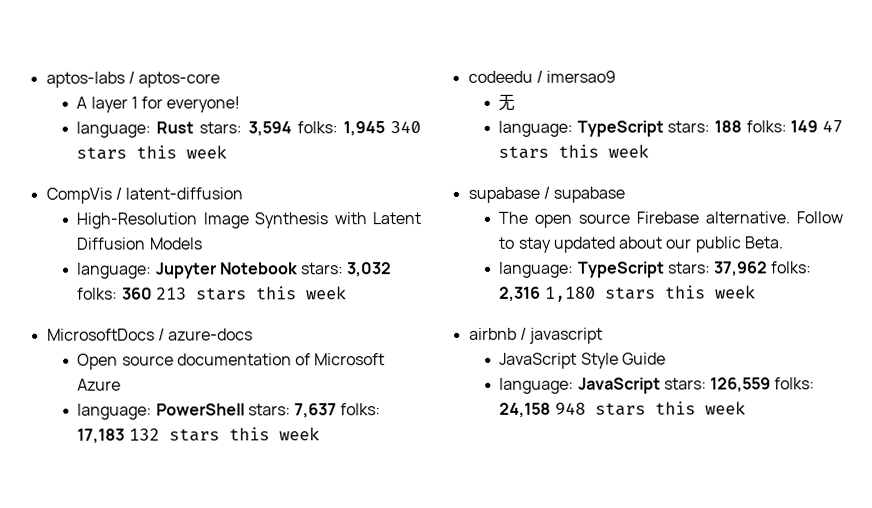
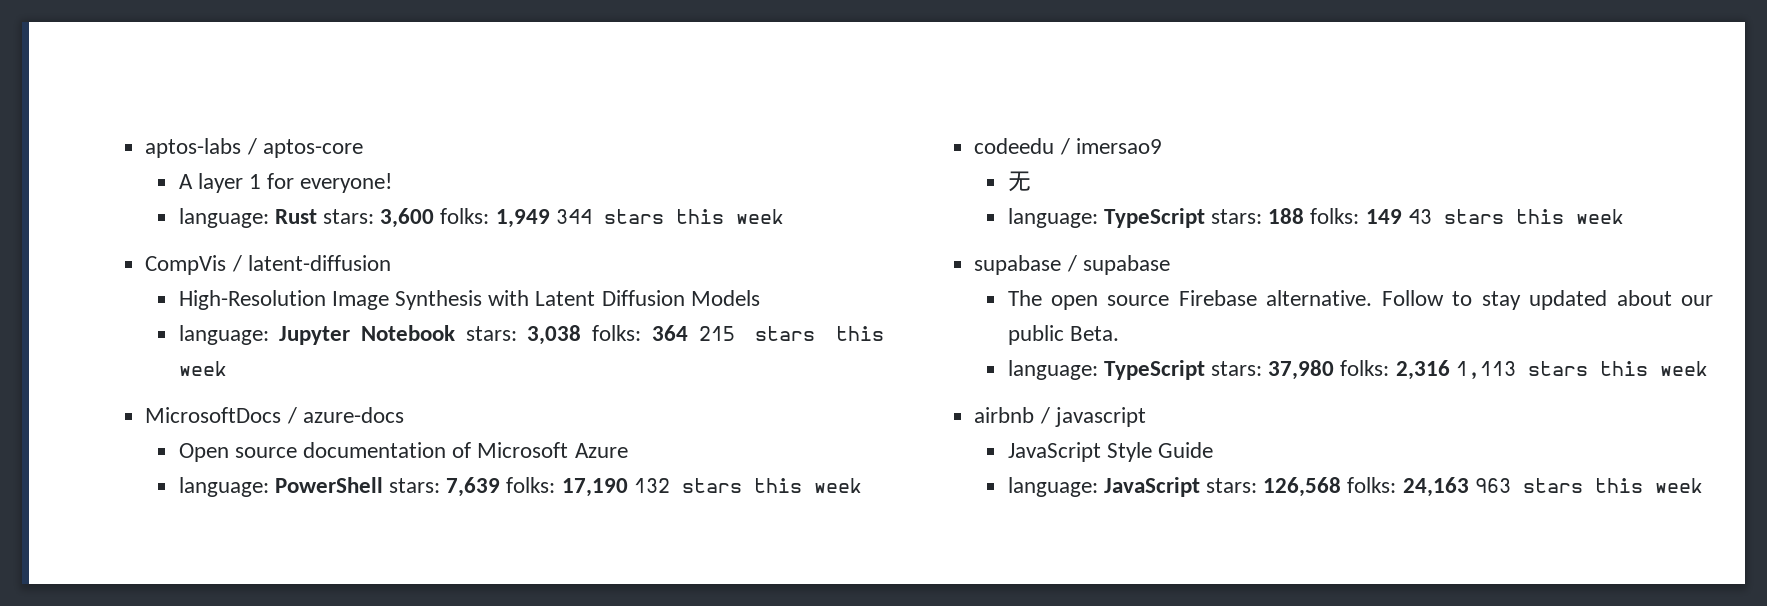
- language: Rust stars: 3,594 folks: 1,945 340 stars this week
+ language: Rust stars: 3,600 folks: 1,949 344 stars this week
- language: Jupyter Notebook stars: 3,032 folks: 360 213 stars this week
+ language: Jupyter Notebook stars: 3,038 folks: 364 215 stars this week
- language: PowerShell stars: 7,637 folks: 17,183 132 stars this week
+ language: PowerShell stars: 7,639 folks: 17,190 132 stars this week
- language: TypeScript stars: 188 folks: 149 47 stars this week
+ language: TypeScript stars: 188 folks: 149 43 stars this week
- language: TypeScript stars: 37,962 folks: 2,316 1,180 stars this week
+ language: TypeScript stars: 37,980 folks: 2,316 1,113 stars this week
- language: JavaScript stars: 126,559 folks: 24,158 948 stars this week
+ language: JavaScript stars: 126,568 folks: 24,163 963 stars this week

